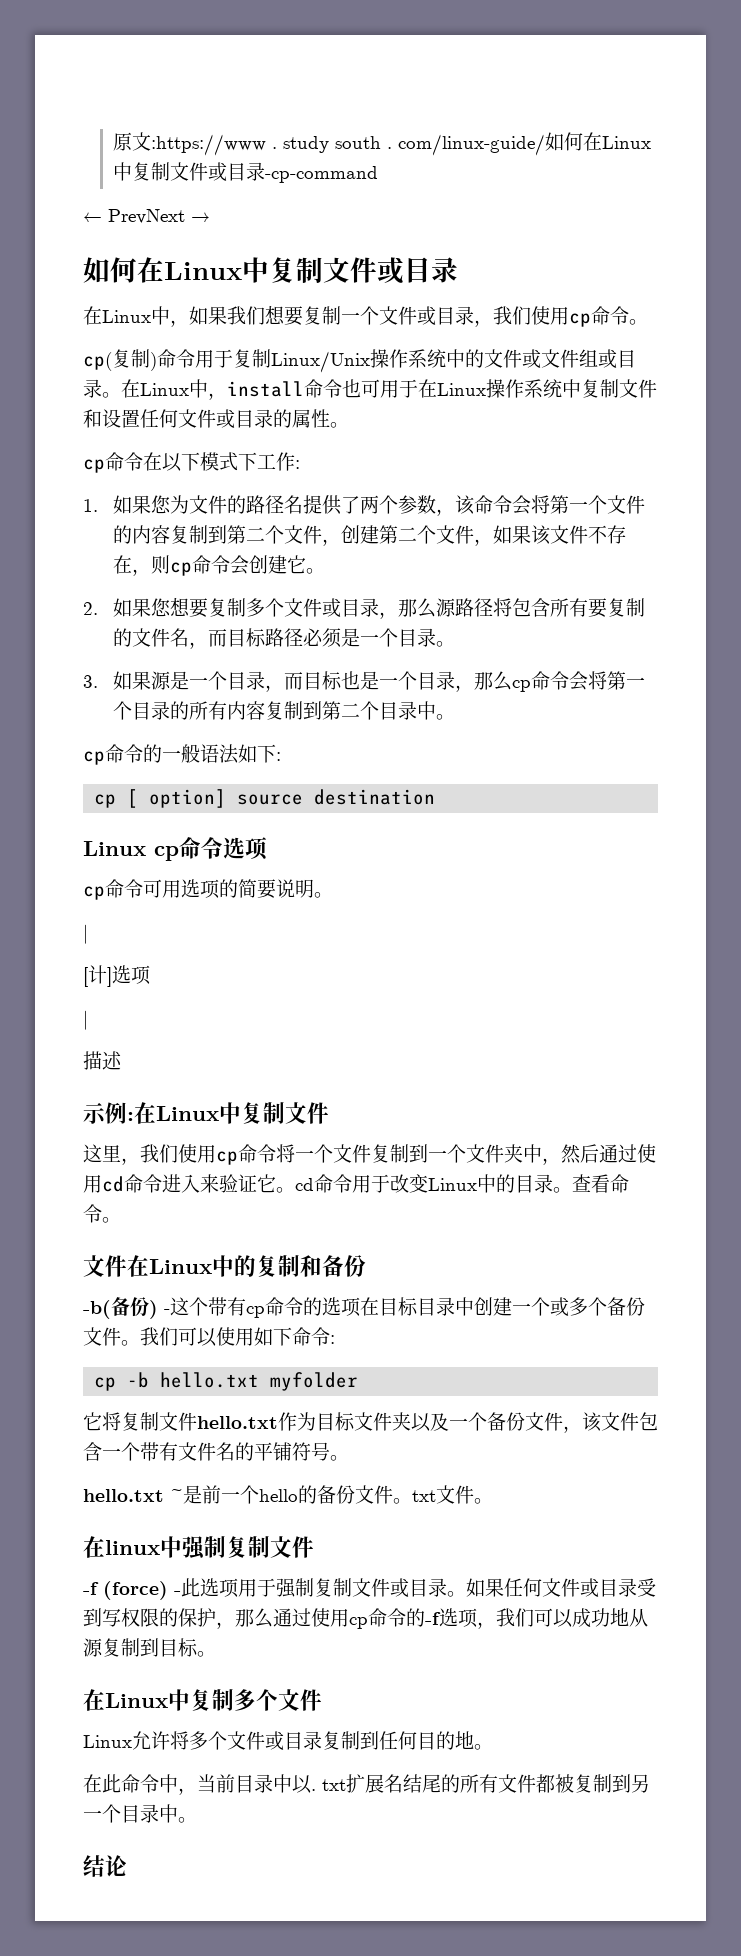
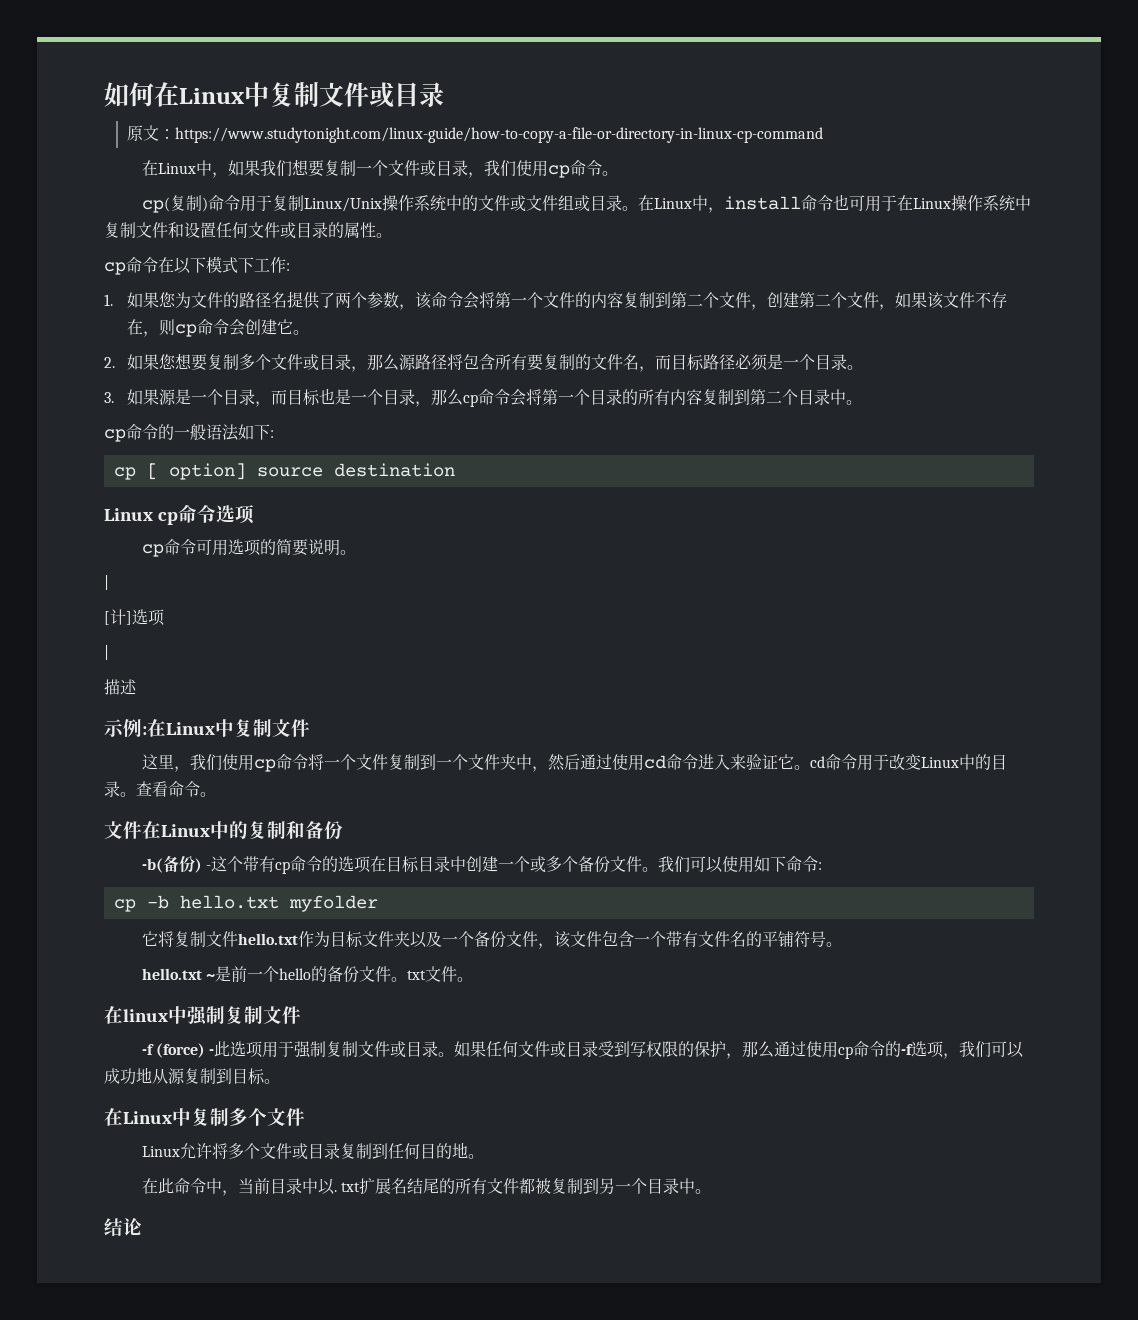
- 原文:https://www . study south . com/linux-guide/如何在Linux中复制文件或目录-cp-command
- ← PrevNext →
  如何在Linux中复制文件或目录
+ 原文：https://www.studytonight.com/linux-guide/how-to-copy-a-file-or-directory-in-linux-cp-command

